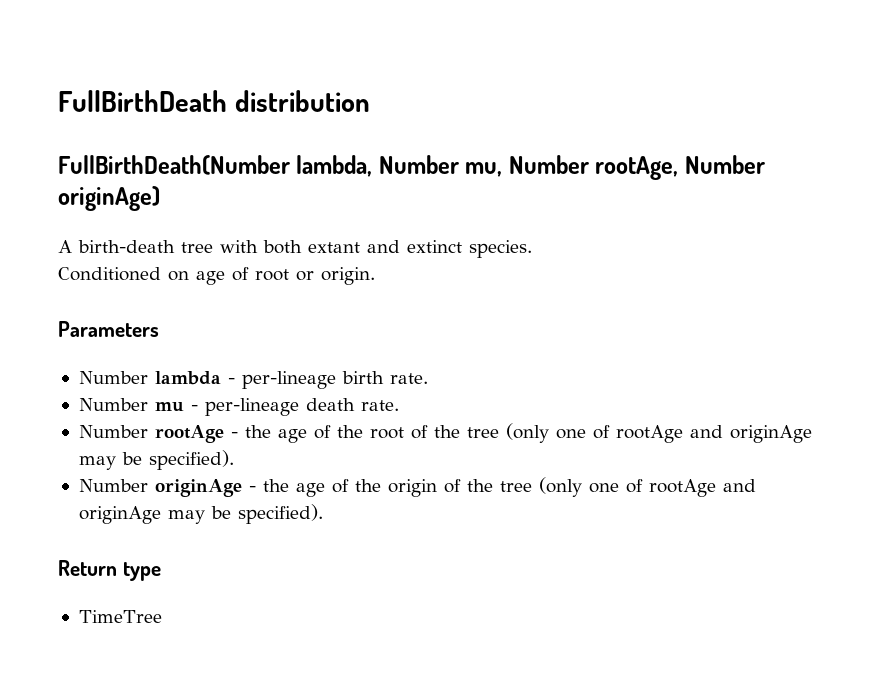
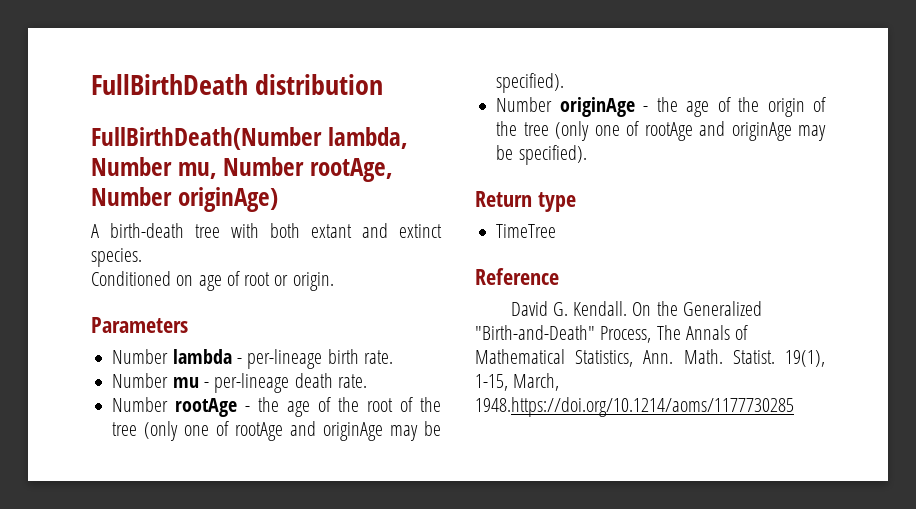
+ Reference
+ David G. Kendall. On the Generalized "Birth-and-Death" Process, The Annals of Mathematical Statistics, Ann. Math. Statist. 19(1), 1-15, March, 1948.https://doi.org/10.1214/aoms/1177730285

